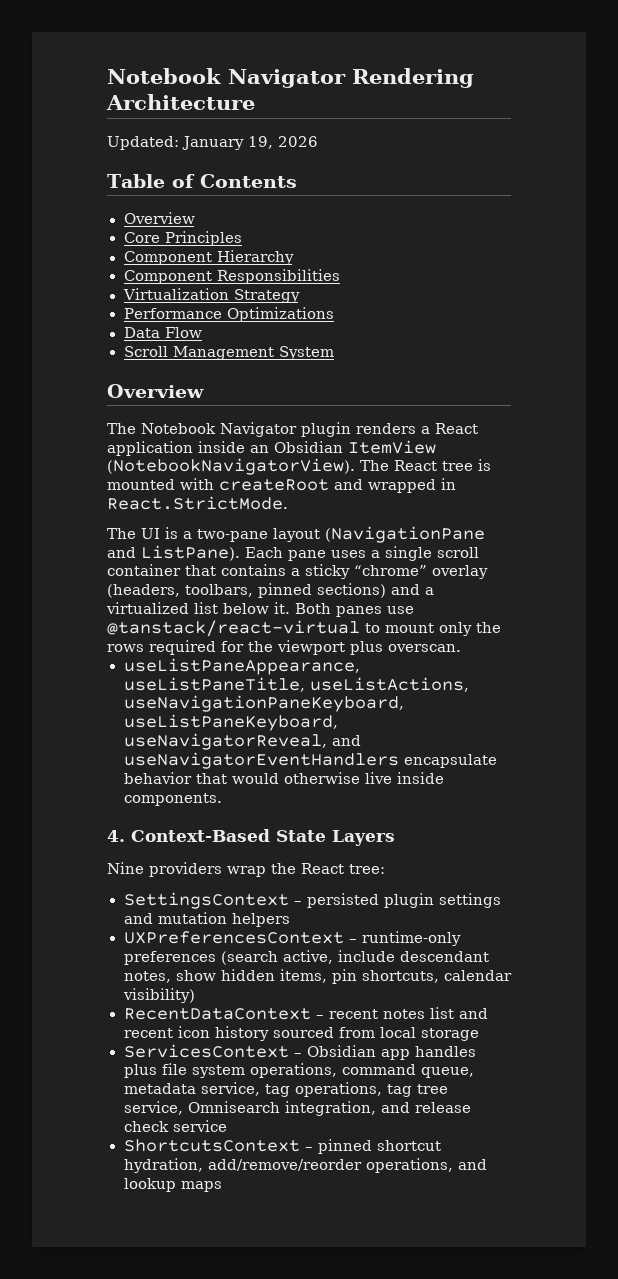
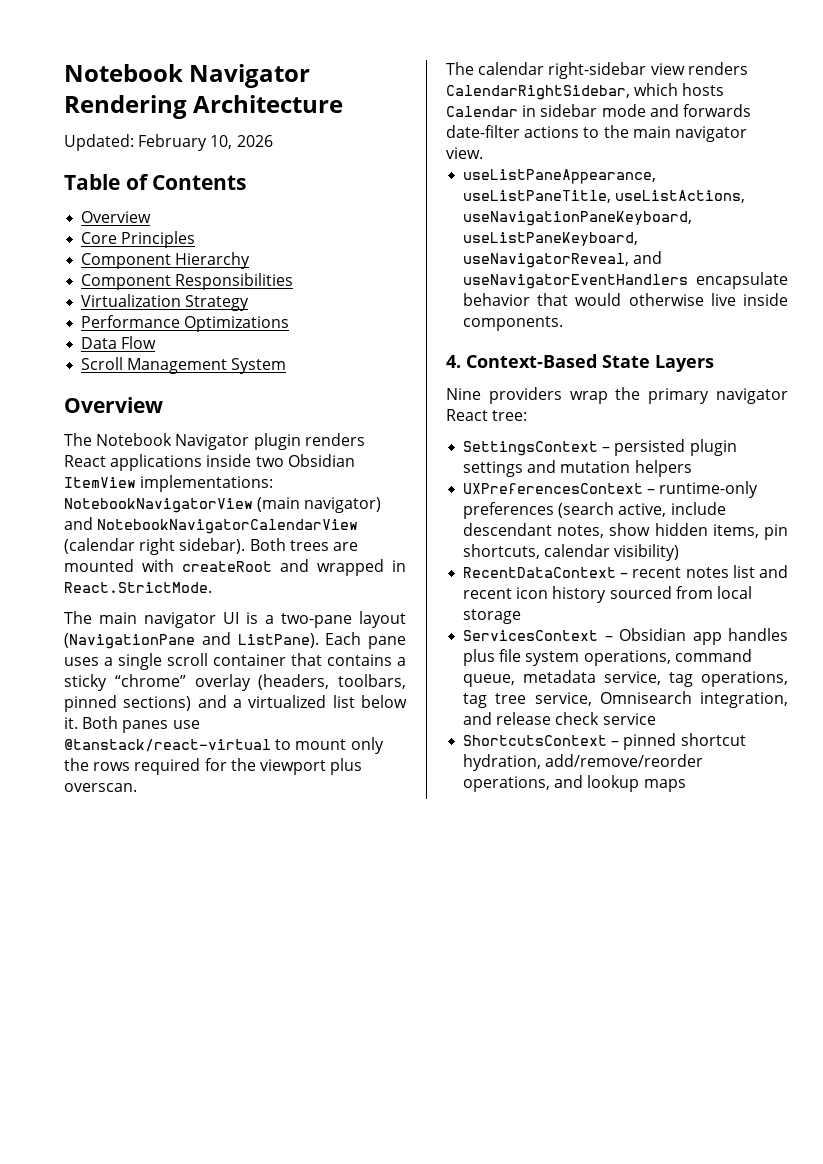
- Updated: January 19, 2026
+ Updated: February 10, 2026
- The Notebook Navigator plugin renders a React application inside an Obsidian ItemView (NotebookNavigatorView). The React tree is mounted with createRoot and wrapped in React.StrictMode.
+ The Notebook Navigator plugin renders React applications inside two Obsidian ItemView implementations: NotebookNavigatorView (main navigator) and NotebookNavigatorCalendarView (calendar right sidebar). Both trees are mounted with createRoot and wrapped in React.StrictMode.
- The UI is a two-pane layout (NavigationPane and ListPane).
+ The main navigator UI is a two-pane layout (NavigationPane and ListPane).
+ The calendar right-sidebar view renders CalendarRightSidebar, which hosts Calendar in sidebar mode and forwards date-filter actions to the main navigator view.
- Nine providers wrap the React tree:
+ Nine providers wrap the primary navigator React tree:

